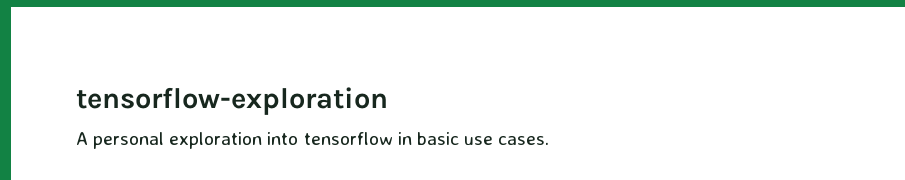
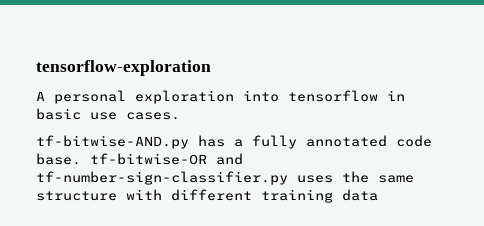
+ tf-bitwise-AND.py has a fully annotated code base. tf-bitwise-OR and tf-number-sign-classifier.py uses the same structure with different training data

